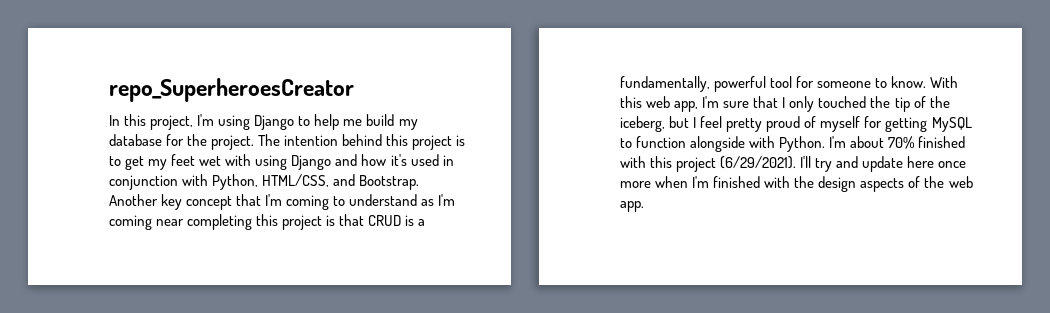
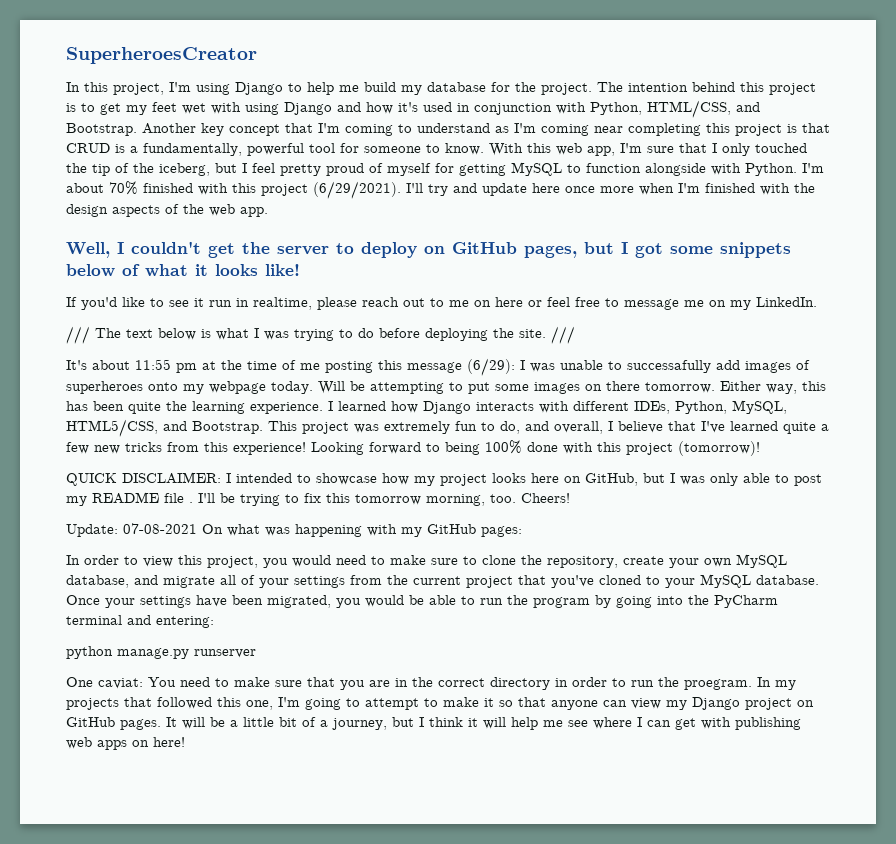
- repo_SuperheroesCreator
+ SuperheroesCreator
+ Well, I couldn't get the server to deploy on GitHub pages, but I got some snippets below of what it looks like!
+ If you'd like to see it run in realtime, please reach out to me on here or feel free to message me on my LinkedIn.
+ /// The text below is what I was trying to do before deploying the site. ///
+ It's about 11:55 pm at the time of me posting this message (6/29): I was unable to successafully add images of superheroes onto my webpage today. Will be attempting to put some images on there tomorrow. Either way, this has been quite the learning experience. I learned how Django interacts with different IDEs, Python, MySQL, HTML5/CSS, and Bootstrap. This project was extremely fun to do, and overall, I believe that I've learned quite a few new tricks from this experience! Looking forward to being 100% done with this project (tomorrow)!
+ QUICK DISCLAIMER: I intended to showcase how my project looks here on GitHub, but I was only able to post my README file . I'll be trying to fix this tomorrow morning, too. Cheers!
+ Update: 07-08-2021 On what was happening with my GitHub pages:
+ In order to view this project, you would need to make sure to clone the repository, create your own MySQL database, and migrate all of your settings from the current project that you've cloned to your MySQL database. Once your settings have been migrated, you would be able to run the program by going into the PyCharm terminal and entering:
+ python manage.py runserver
+ One caviat: You need to make sure that you are in the correct directory in order to run the proegram. In my projects that followed this one, I'm going to attempt to make it so that anyone can view my Django project on GitHub pages. It will be a little bit of a journey, but I think it will help me see where I can get with publishing web apps on here!

